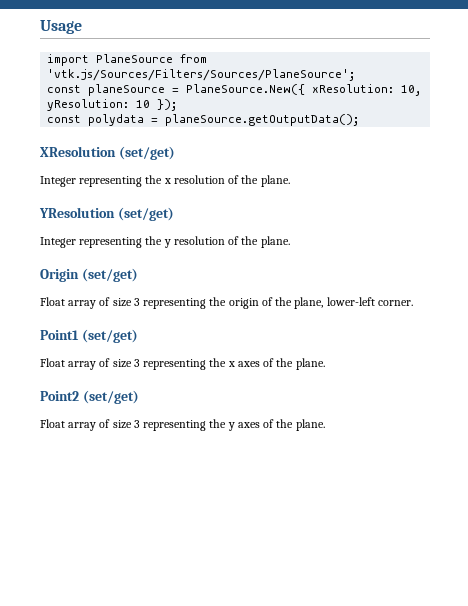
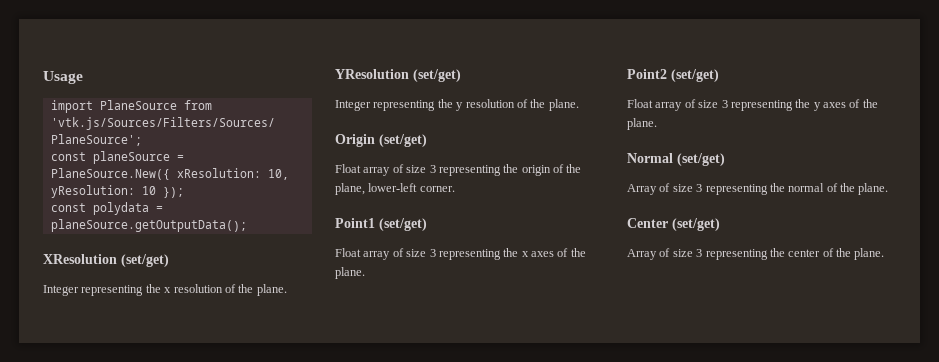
+ Normal (set/get)
+ Array of size 3 representing the normal of the plane.
+ Center (set/get)
+ Array of size 3 representing the center of the plane.

